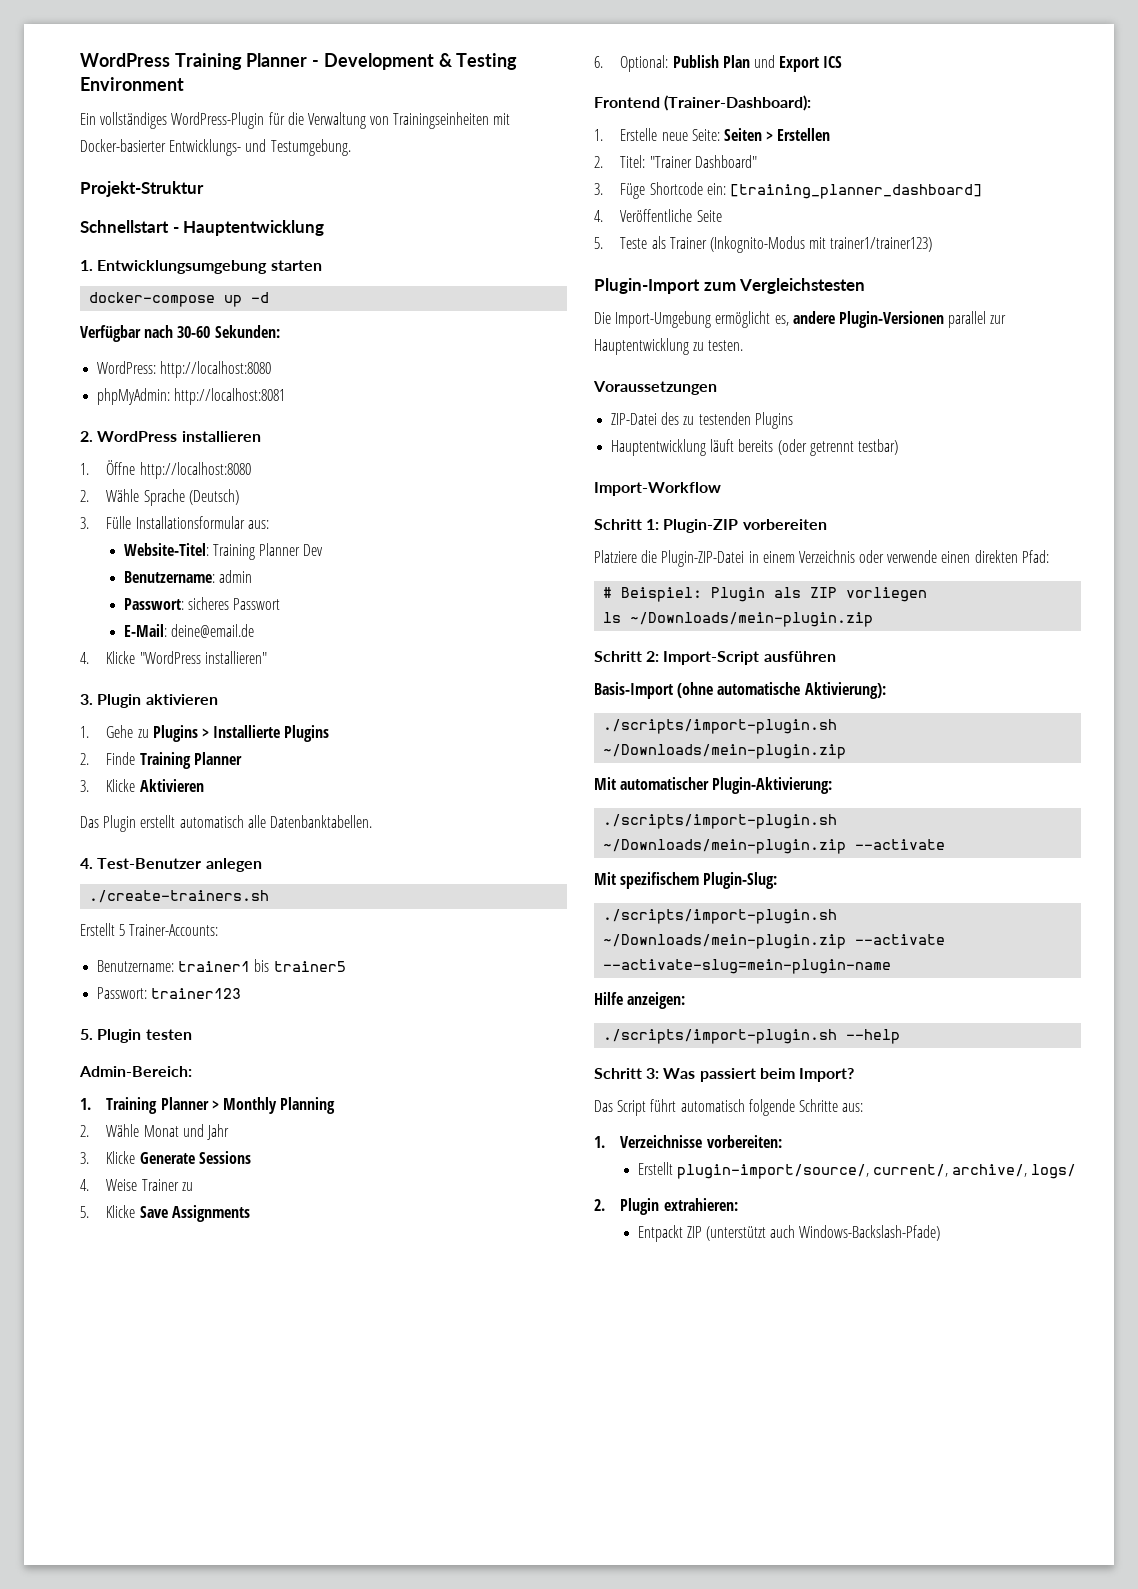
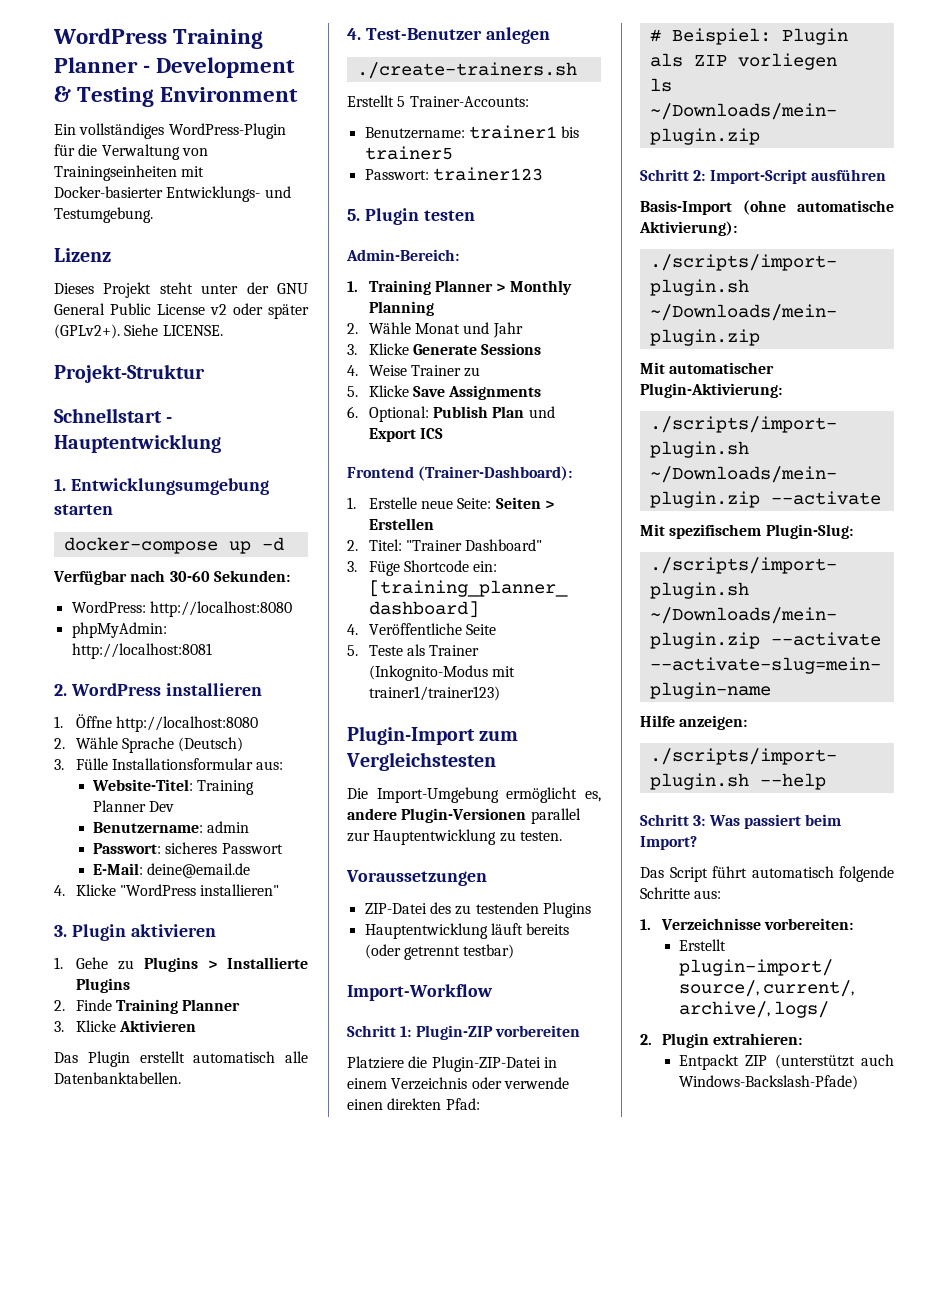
+ Lizenz
+ Dieses Projekt steht unter der GNU General Public License v2 oder später (GPLv2+). Siehe LICENSE.

